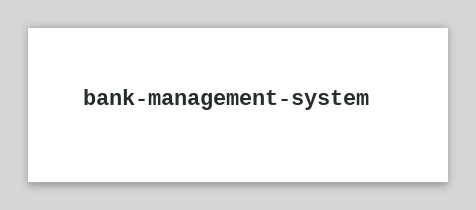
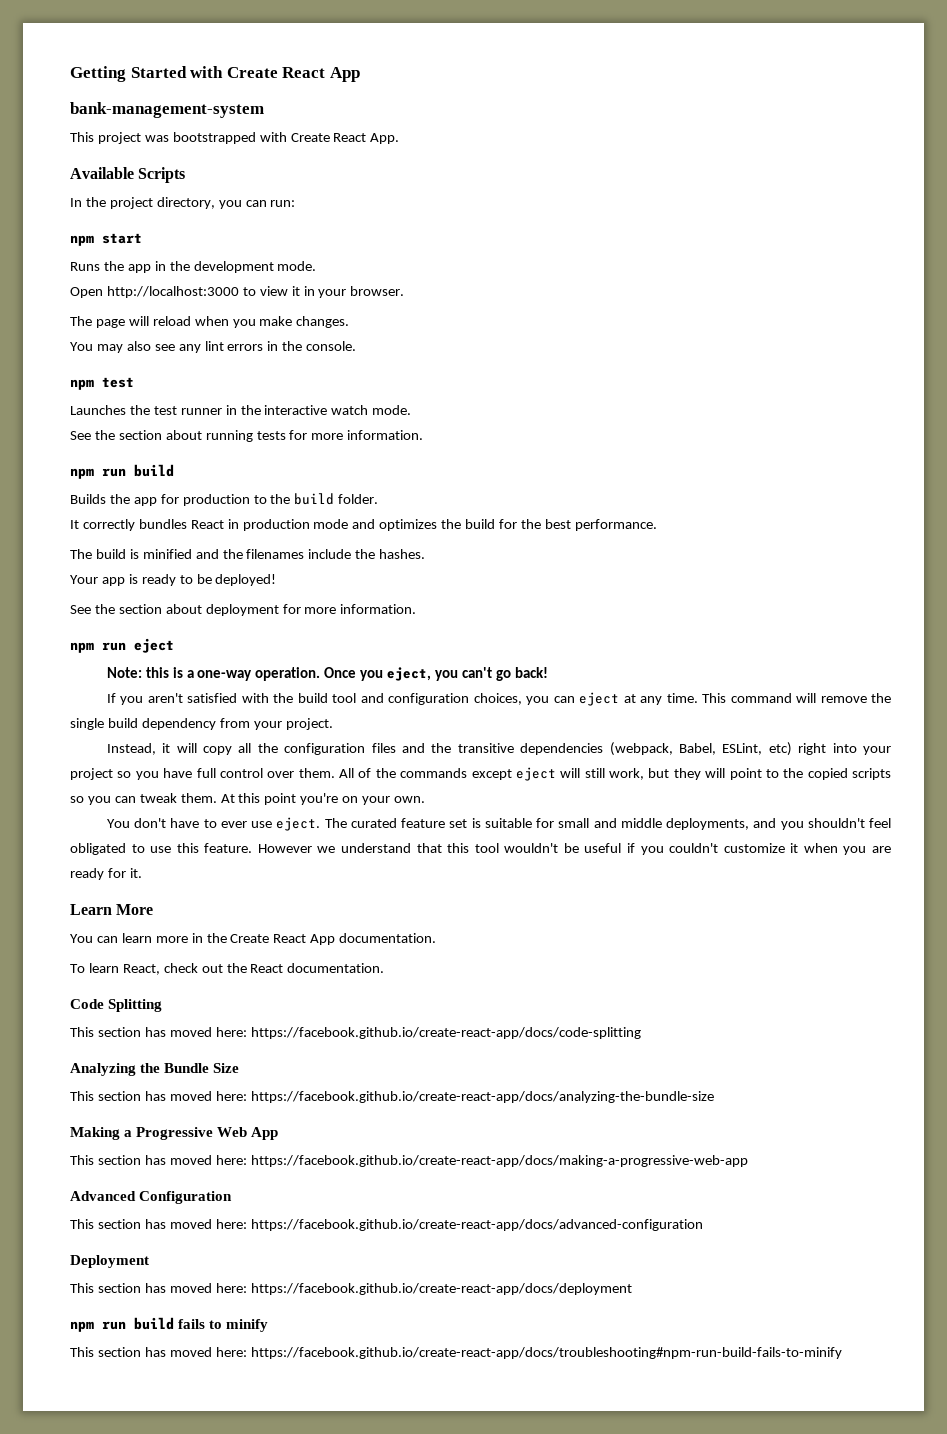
+ Getting Started with Create React App
  bank-management-system
+ This project was bootstrapped with Create React App.
+ Available Scripts
+ In the project directory, you can run:
+ npm start
+ Runs the app in the development mode.
+ Open http://localhost:3000 to view it in your browser.
+ The page will reload when you make changes.
+ You may also see any lint errors in the console.
+ npm test
+ Launches the test runner in the interactive watch mode.
+ See the section about running tests for more information.
+ npm run build
+ Builds the app for production to the build folder.
+ It correctly bundles React in production mode and optimizes the build for the best performance.
+ The build is minified and the filenames include the hashes.
+ Your app is ready to be deployed!
+ See the section about deployment for more information.
+ npm run eject
+ Note: this is a one-way operation. Once you eject, you can't go back!
+ If you aren't satisfied with the build tool and configuration choices, you can eject at any time. This command will remove the single build dependency from your project.
+ Instead, it will copy all the configuration files and the transitive dependencies (webpack, Babel, ESLint, etc) right into your project so you have full control over them. All of the commands except eject will still work, but they will point to the copied scripts so you can tweak them. At this point you're on your own.
+ You don't have to ever use eject. The curated feature set is suitable for small and middle deployments, and you shouldn't feel obligated to use this feature. However we understand that this tool wouldn't be useful if you couldn't customize it when you are ready for it.
+ Learn More
+ You can learn more in the Create React App documentation.
+ To learn React, check out the React documentation.
+ Code Splitting
+ This section has moved here: https://facebook.github.io/create-react-app/docs/code-splitting
+ Analyzing the Bundle Size
+ This section has moved here: https://facebook.github.io/create-react-app/docs/analyzing-the-bundle-size
+ Making a Progressive Web App
+ This section has moved here: https://facebook.github.io/create-react-app/docs/making-a-progressive-web-app
+ Advanced Configuration
+ This section has moved here: https://facebook.github.io/create-react-app/docs/advanced-configuration
+ Deployment
+ This section has moved here: https://facebook.github.io/create-react-app/docs/deployment
+ npm run build fails to minify
+ This section has moved here: https://facebook.github.io/create-react-app/docs/troubleshooting#npm-run-build-fails-to-minify

